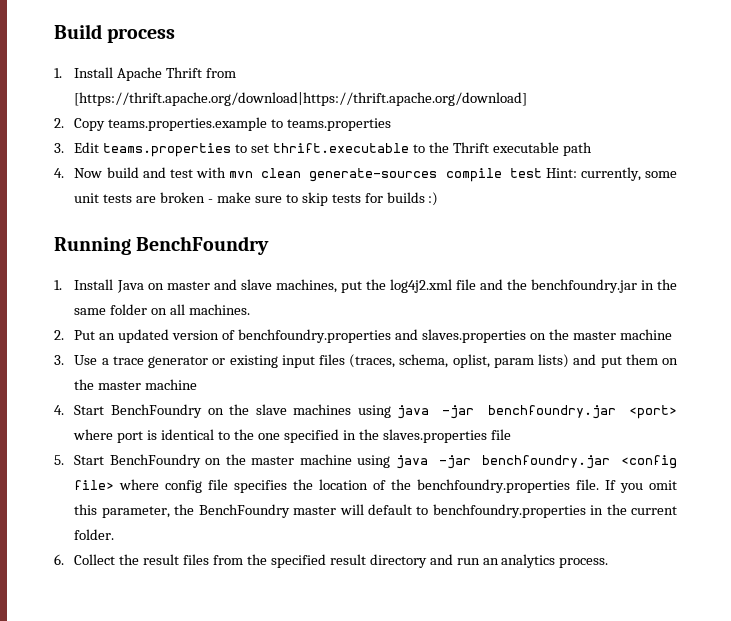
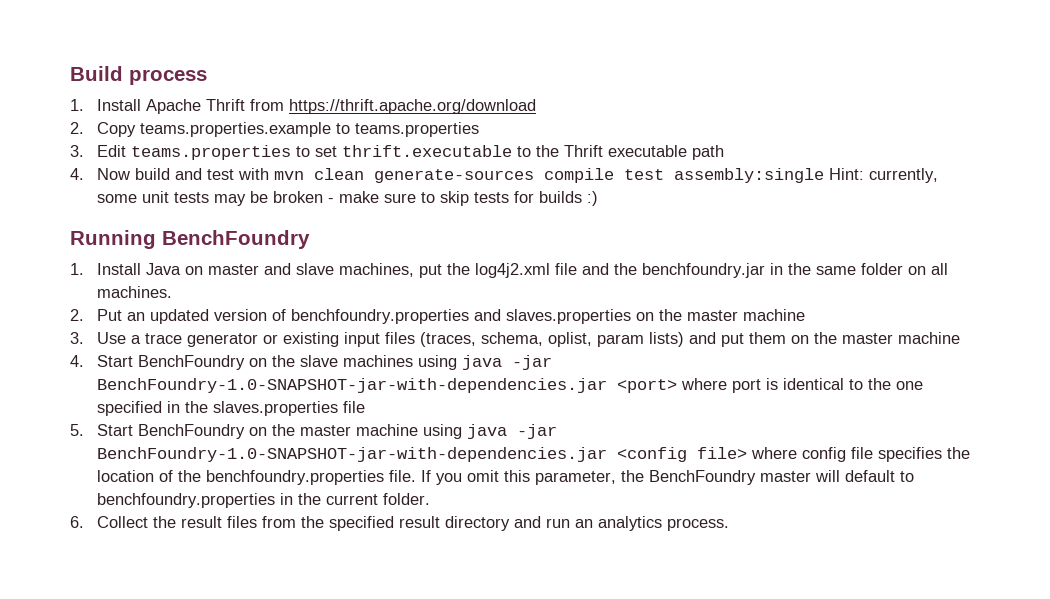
- 1. Install Apache Thrift from [https://thrift.apache.org/download|https://thrift.apache.org/download]
+ 1. Install Apache Thrift from https://thrift.apache.org/download
- 4. Now build and test with mvn clean generate-sources compile test Hint: currently, some unit tests are broken - make sure to skip tests for builds :)
+ 4. Now build and test with mvn clean generate-sources compile test assembly:single Hint: currently, some unit tests may be broken - make sure to skip tests for builds :)
- 4. Start BenchFoundry on the slave machines using java -jar benchfoundry.jar <port> where port is identical to the one specified in the slaves.properties file
+ 4. Start BenchFoundry on the slave machines using java -jar BenchFoundry-1.0-SNAPSHOT-jar-with-dependencies.jar <port> where port is identical to the one specified in the slaves.properties file
- 5. Start BenchFoundry on the master machine using java -jar benchfoundry.jar <config file> where config file specifies the location of the benchfoundry.properties file.
+ 5. Start BenchFoundry on the master machine using java -jar BenchFoundry-1.0-SNAPSHOT-jar-with-dependencies.jar <config file> where config file specifies the location of the benchfoundry.properties file.

